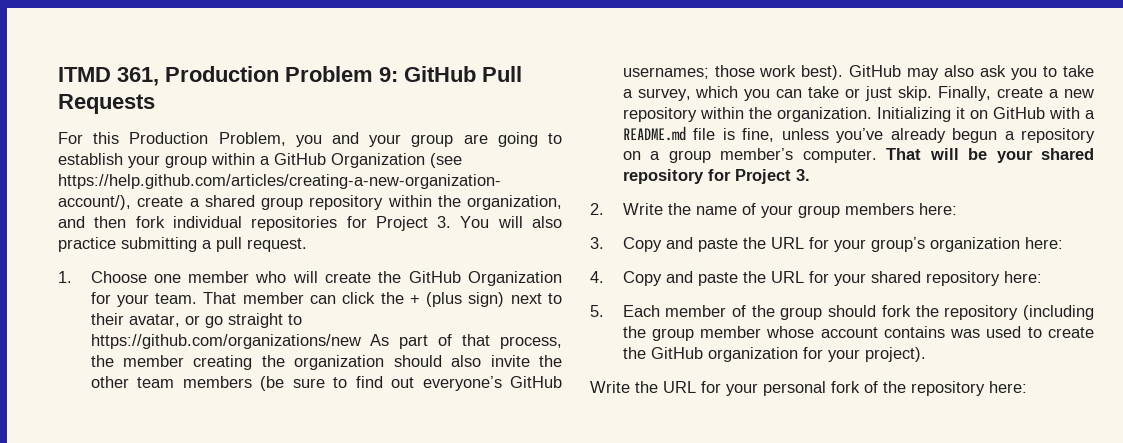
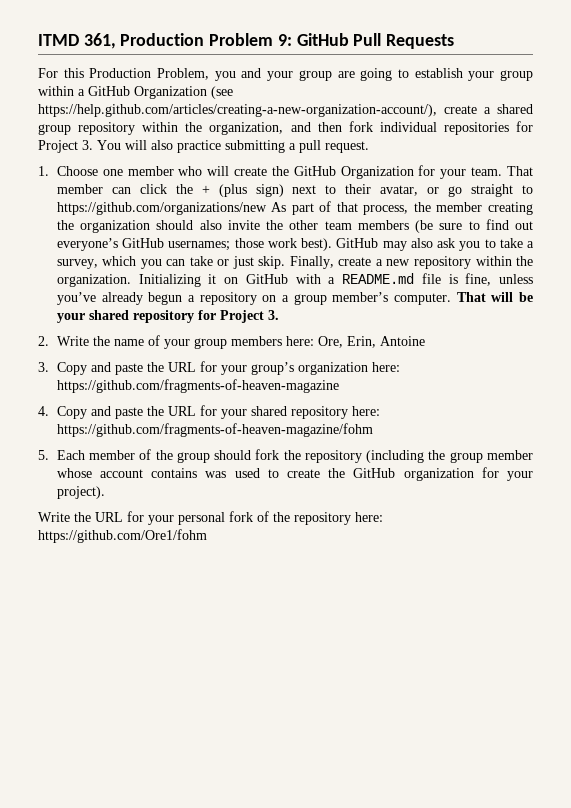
- 2. Write the name of your group members here:
+ 2. Write the name of your group members here: Ore, Erin, Antoine
- 3. Copy and paste the URL for your group’s organization here:
+ 3. Copy and paste the URL for your group’s organization here: https://github.com/fragments-of-heaven-magazine
- 4. Copy and paste the URL for your shared repository here:
+ 4. Copy and paste the URL for your shared repository here: https://github.com/fragments-of-heaven-magazine/fohm
- Write the URL for your personal fork of the repository here:
+ Write the URL for your personal fork of the repository here: https://github.com/Ore1/fohm

